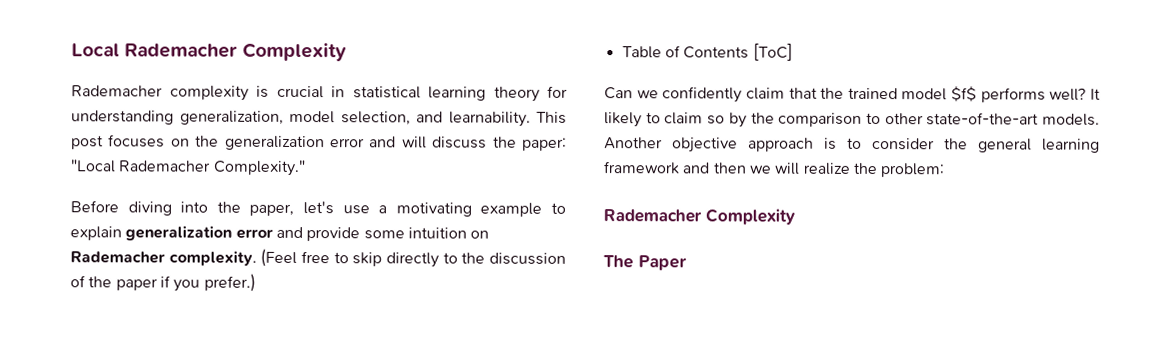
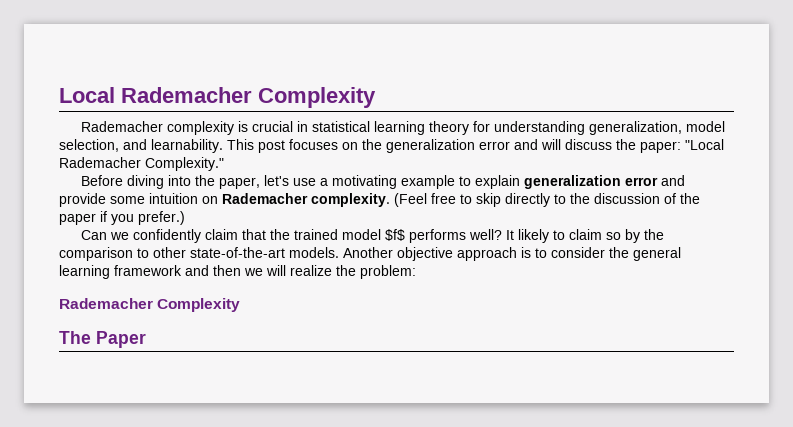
- Table of Contents [ToC]

